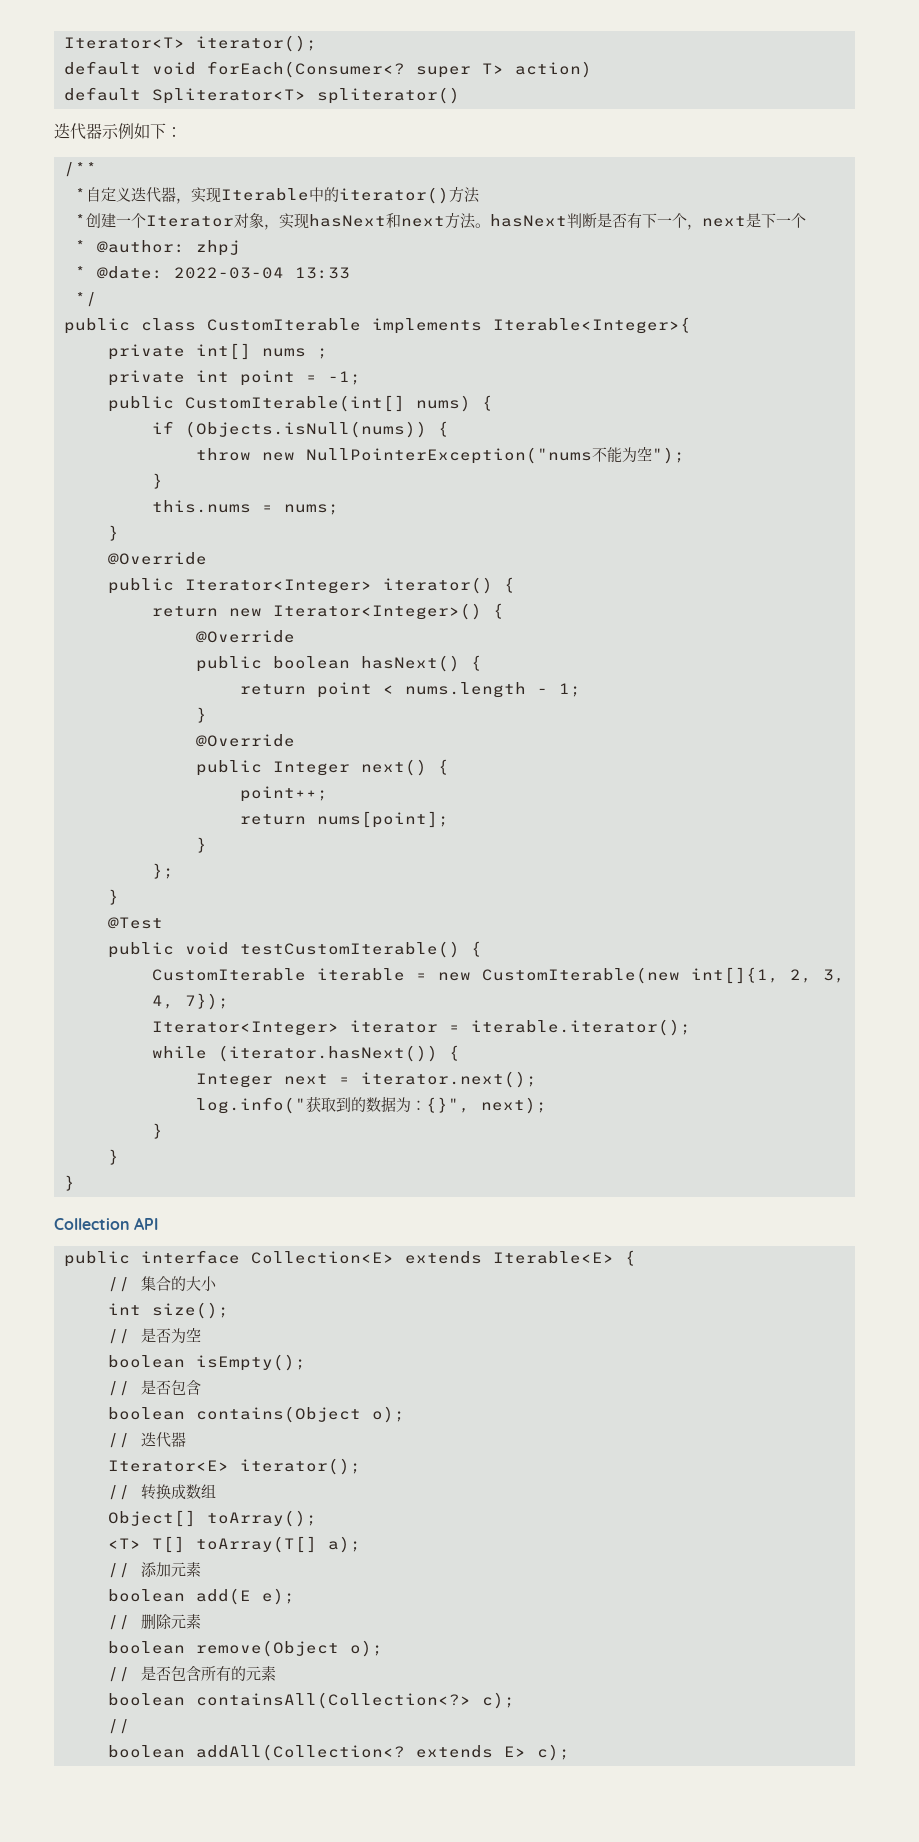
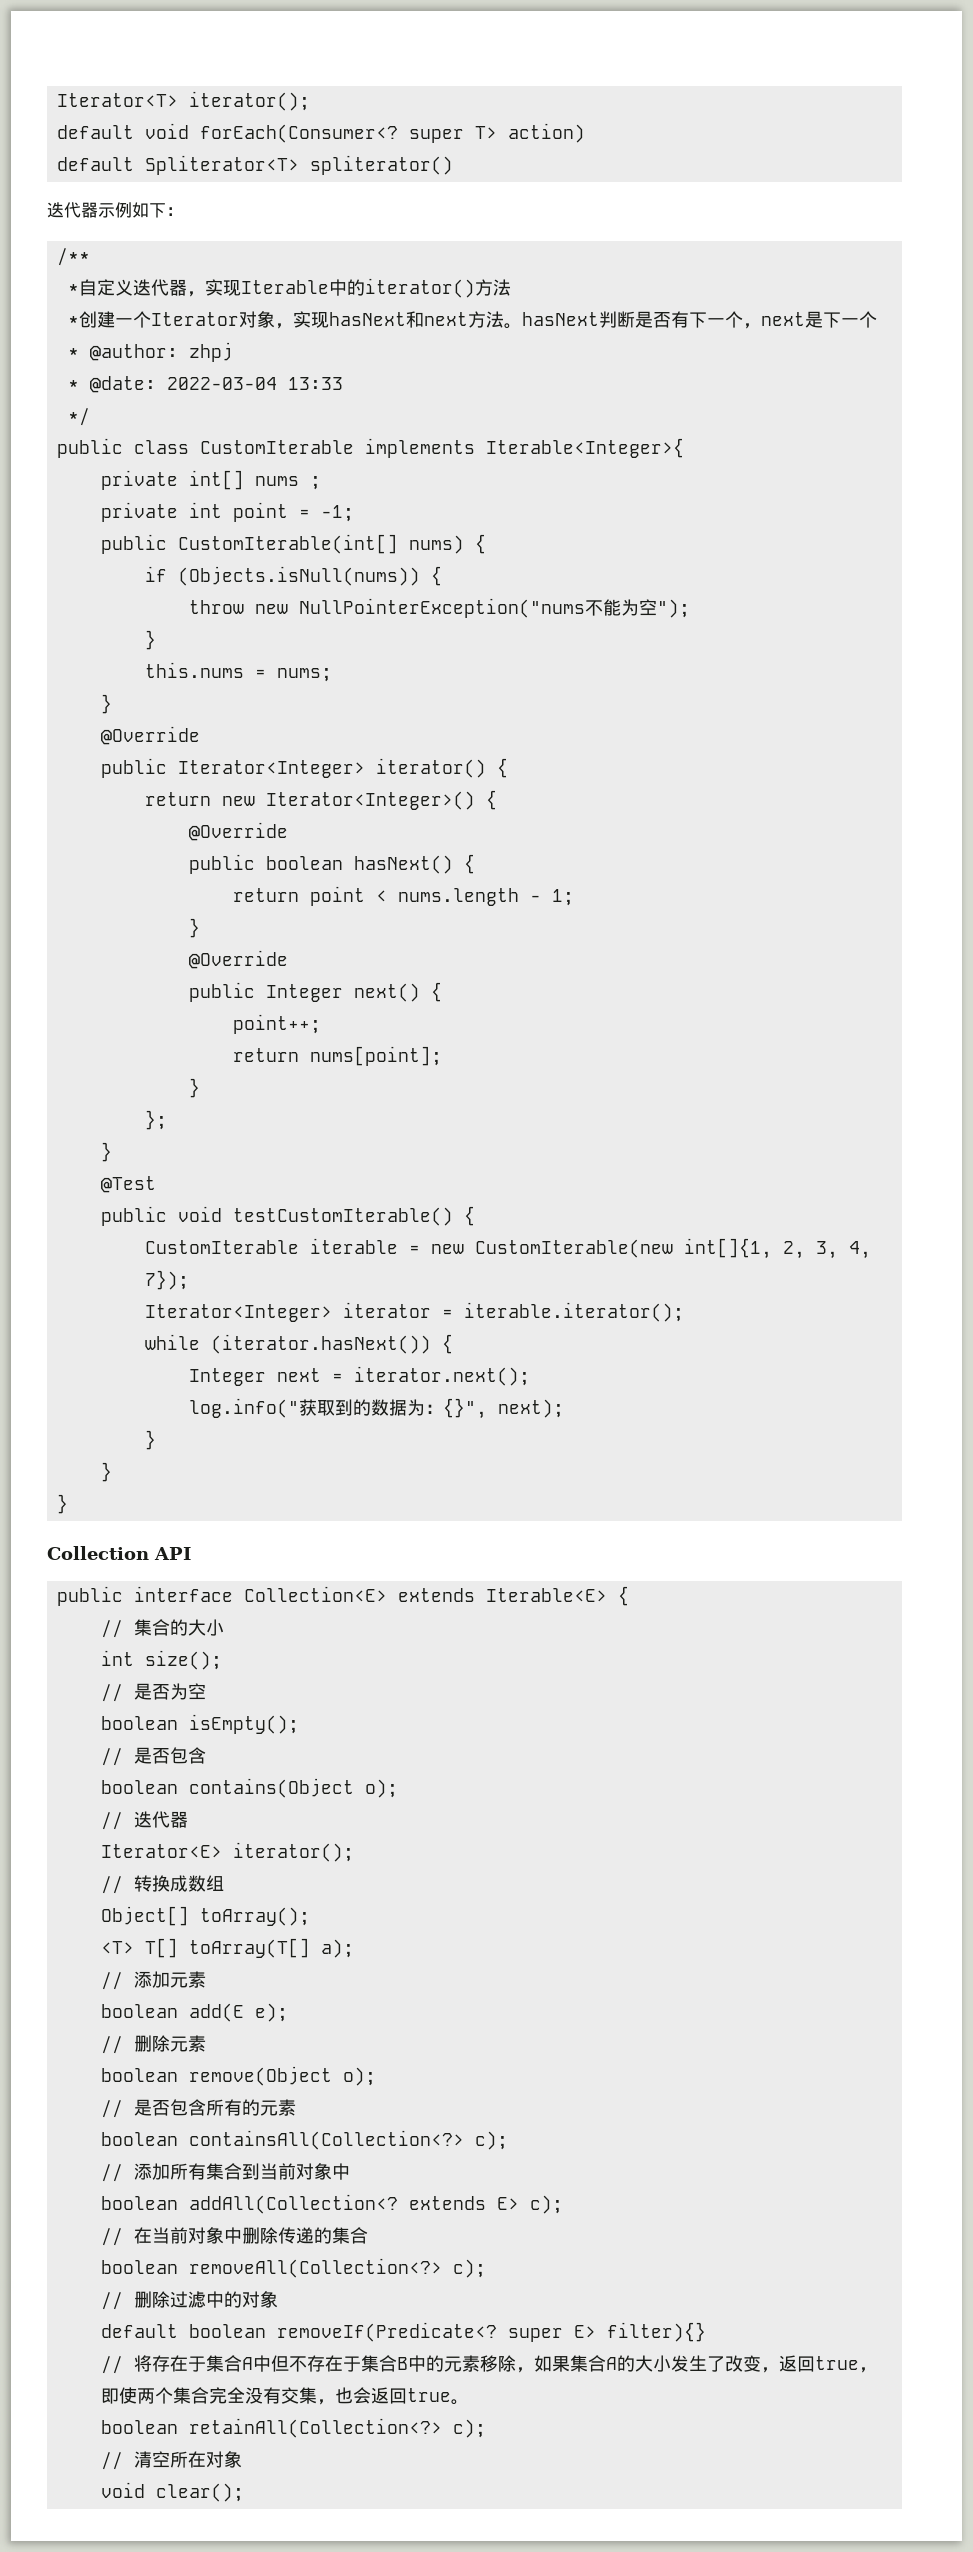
  boolean containsAll(Collection<?> c);
- //
+ // 添加所有集合到当前对象中
+ // 在当前对象中删除传递的集合
+ boolean removeAll(Collection<?> c);
+ // 删除过滤中的对象
+ default boolean removeIf(Predicate<? super E> filter){}
+ // 将存在于集合A中但不存在于集合B中的元素移除，如果集合A的大小发生了改变，返回true，即使两个集合完全没有交集，也会返回true。
+ boolean retainAll(Collection<?> c);
+ // 清空所在对象
+ void clear();

